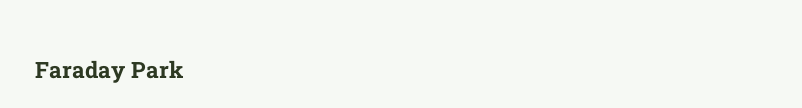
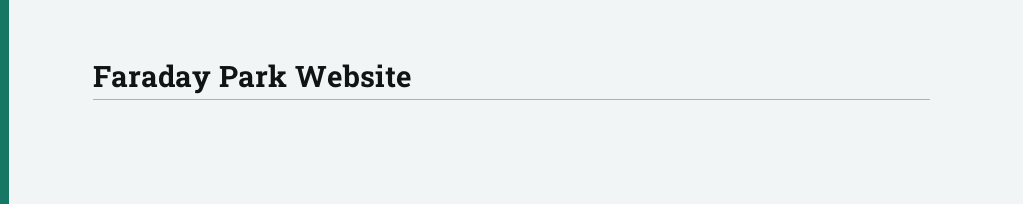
- Faraday Park
+ Faraday Park Website

